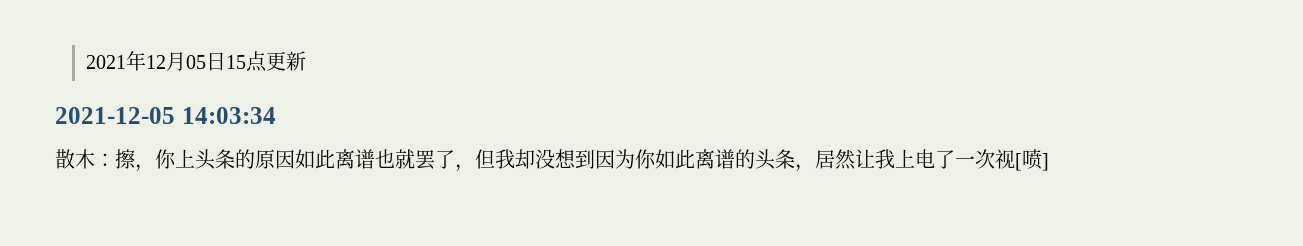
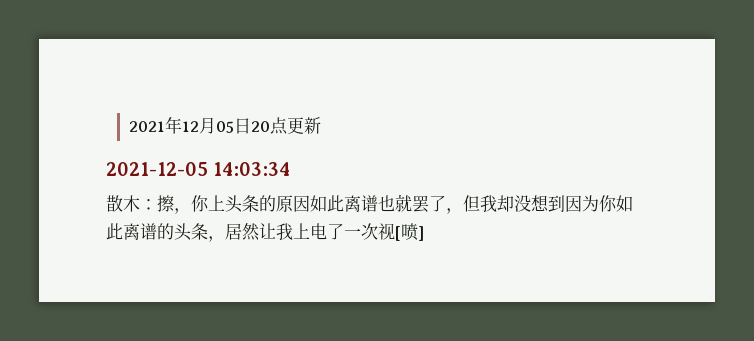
- 2021年12月05日15点更新
+ 2021年12月05日20点更新

